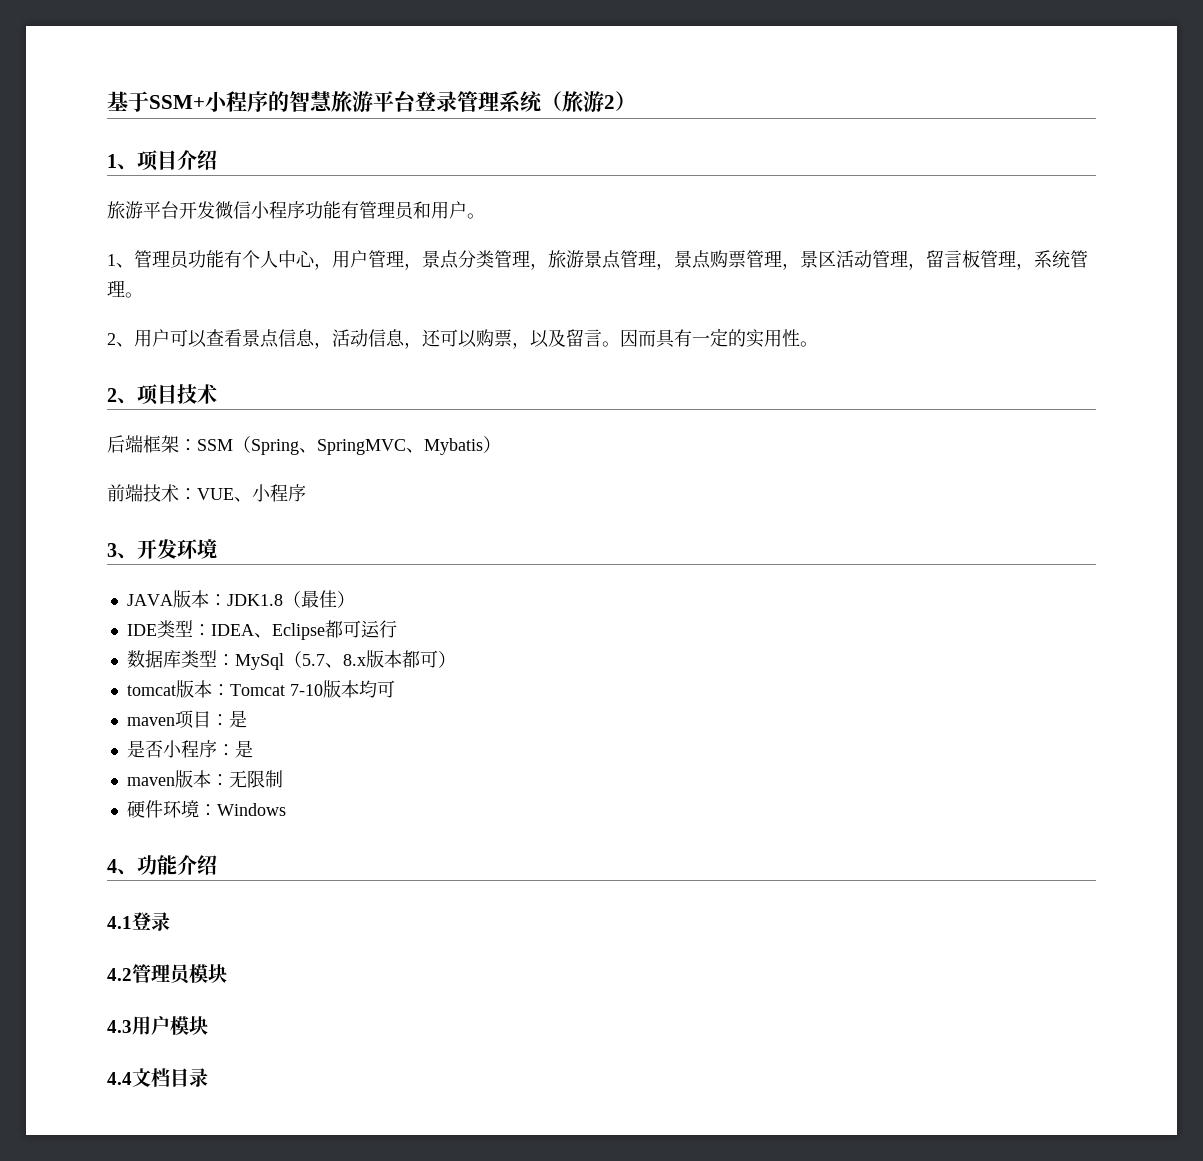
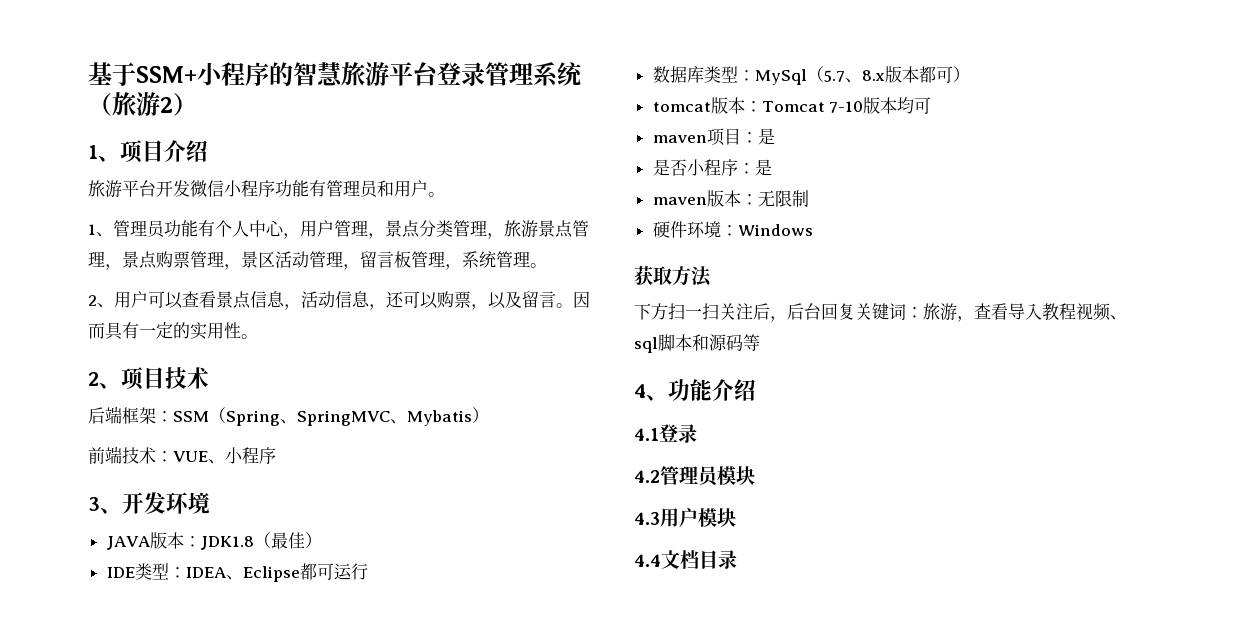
+ 获取方法
+ 下方扫一扫关注后，后台回复关键词：旅游，查看导入教程视频、sql脚本和源码等

